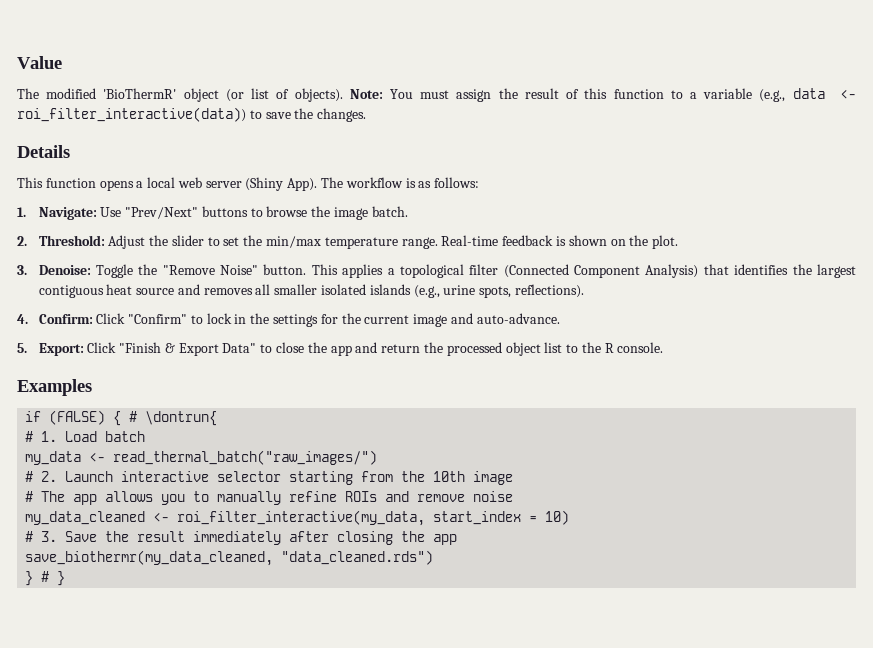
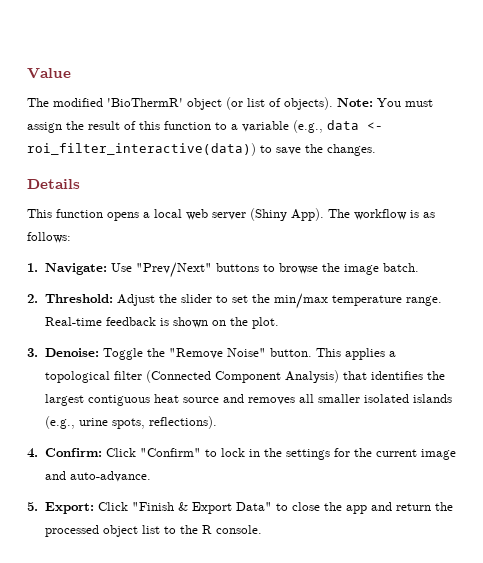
- Examples
- if (FALSE) { # \dontrun{
- # 1. Load batch
- my_data <- read_thermal_batch("raw_images/")
- # 2. Launch interactive selector starting from the 10th image
- # The app allows you to manually refine ROIs and remove noise
- my_data_cleaned <- roi_filter_interactive(my_data, start_index = 10)
- # 3. Save the result immediately after closing the app
- save_biothermr(my_data_cleaned, "data_cleaned.rds")
- } # }

